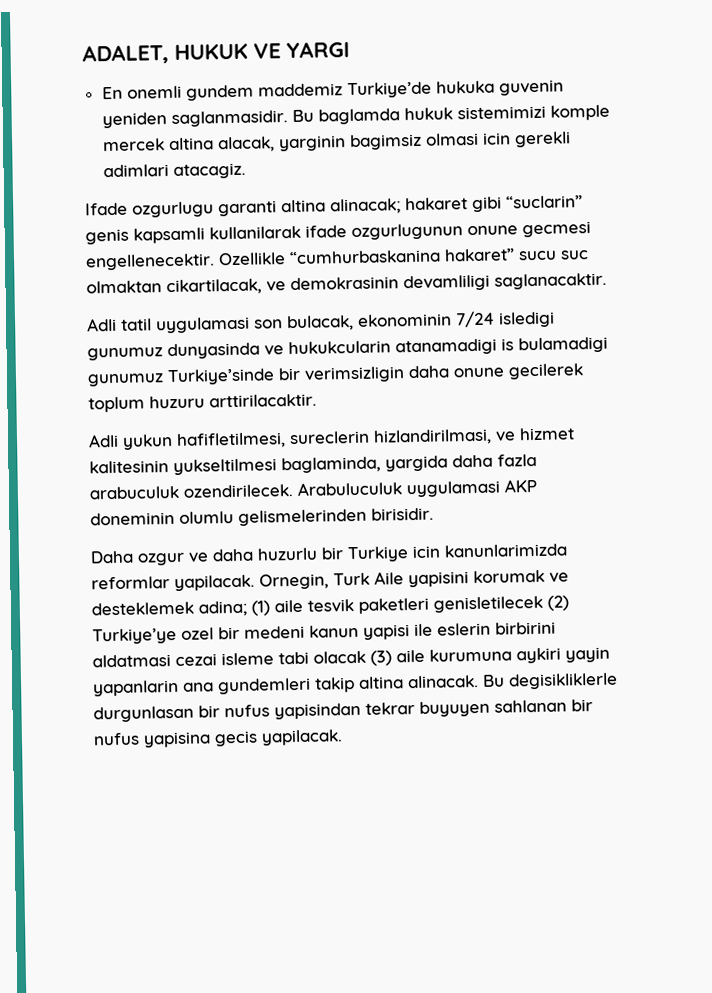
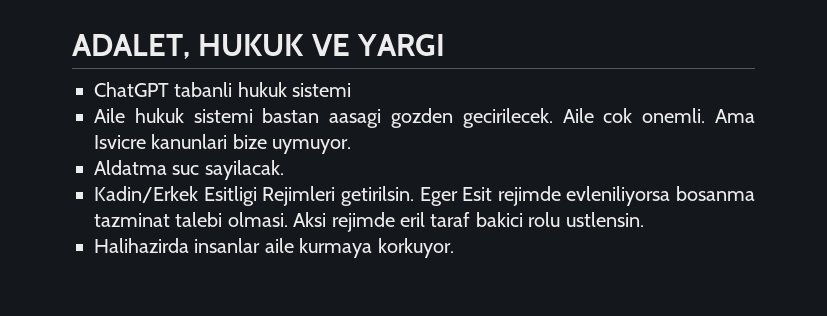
- En onemli gundem maddemiz Turkiye’de hukuka guvenin yeniden saglanmasidir. Bu baglamda hukuk sistemimizi komple mercek altina alacak, yarginin bagimsiz olmasi icin gerekli adimlari atacagiz.
- Ifade ozgurlugu garanti altina alinacak; hakaret gibi “suclarin” genis kapsamli kullanilarak ifade ozgurlugunun onune gecmesi engellenecektir. Ozellikle “cumhurbaskanina hakaret” sucu suc olmaktan cikartilacak, ve demokrasinin devamliligi saglanacaktir.
- Adli tatil uygulamasi son bulacak, ekonominin 7/24 isledigi gunumuz dunyasinda ve hukukcularin atanamadigi is bulamadigi gunumuz Turkiye’sinde bir verimsizligin daha onune gecilerek toplum huzuru arttirilacaktir.
- Adli yukun hafifletilmesi, sureclerin hizlandirilmasi, ve hizmet kalitesinin yukseltilmesi baglaminda, yargida daha fazla arabuculuk ozendirilecek. Arabuluculuk uygulamasi AKP doneminin olumlu gelismelerinden birisidir.
- Daha ozgur ve daha huzurlu bir Turkiye icin kanunlarimizda reformlar yapilacak. Ornegin, Turk Aile yapisini korumak ve desteklemek adina; (1) aile tesvik paketleri genisletilecek (2) Turkiye’ye ozel bir medeni kanun yapisi ile eslerin birbirini aldatmasi cezai isleme tabi olacak (3) aile kurumuna aykiri yayin yapanlarin ana gundemleri takip altina alinacak. Bu degisikliklerle durgunlasan bir nufus yapisindan tekrar buyuyen sahlanan bir nufus yapisina gecis yapilacak.
+ ChatGPT tabanli hukuk sistemi
+ Aile hukuk sistemi bastan aasagi gozden gecirilecek. Aile cok onemli. Ama Isvicre kanunlari bize uymuyor.
+ Aldatma suc sayilacak.
+ Kadin/Erkek Esitligi Rejimleri getirilsin. Eger Esit rejimde evleniliyorsa bosanma tazminat talebi olmasi. Aksi rejimde eril taraf bakici rolu ustlensin.
+ Halihazirda insanlar aile kurmaya korkuyor.

